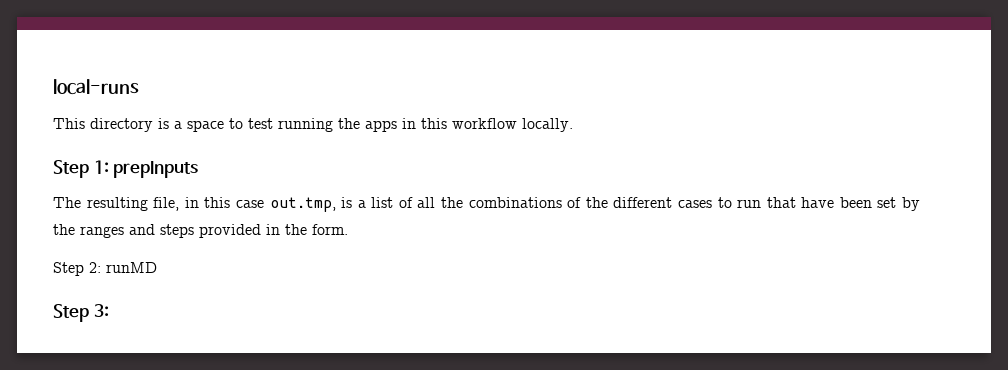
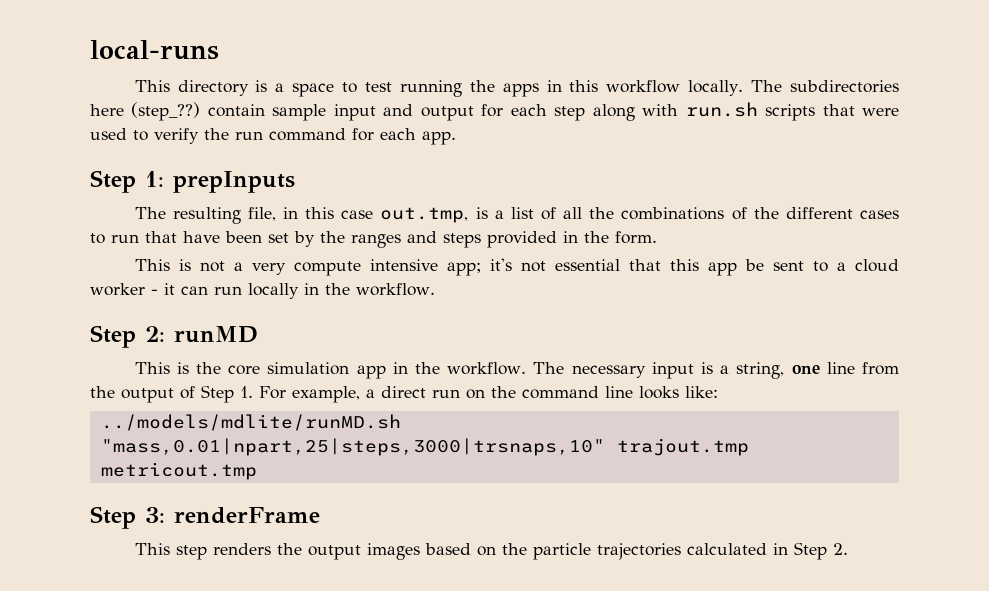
+ The subdirectories here (step_??) contain sample input and output for each step along with run.sh scripts that were used to verify the run command for each app.
+ This is not a very compute intensive app; it's not essential that this app be sent to a cloud worker - it can run locally in the workflow.
  Step 2: runMD
- Step 3:
+ This is the core simulation app in the workflow. The necessary input is a string, one line from the output of Step 1. For example, a direct run on the command line looks like:
+ ../models/mdlite/runMD.sh "mass,0.01|npart,25|steps,3000|trsnaps,10" trajout.tmp metricout.tmp
+ Step 3: renderFrame
+ This step renders the output images based on the particle trajectories calculated in Step 2.

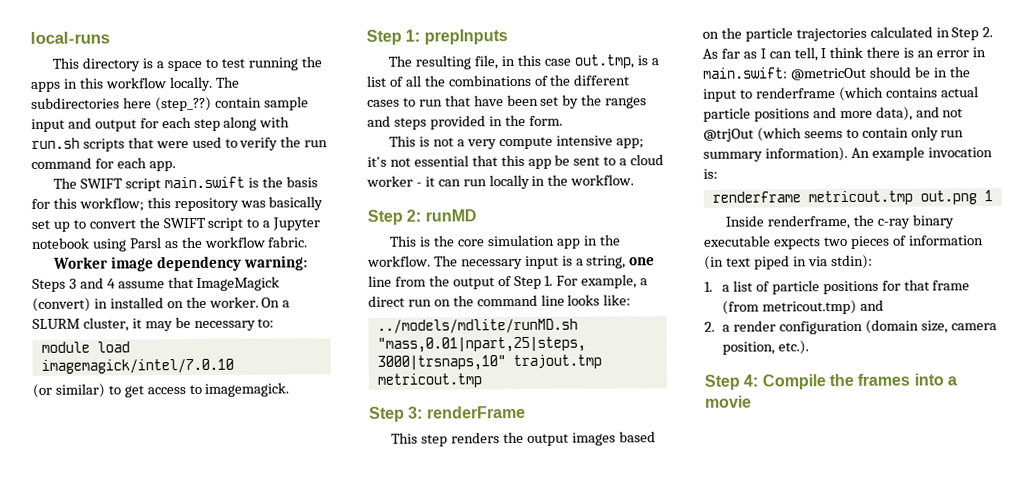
+ The SWIFT script main.swift is the basis for this workflow; this repository was basically set up to convert the SWIFT script to a Jupyter notebook using Parsl as the workflow fabric.
+ Worker image dependency warning: Steps 3 and 4 assume that ImageMagick (convert) in installed on the worker. On a SLURM cluster, it may be necessary to:
+ module load imagemagick/intel/7.0.10
+ (or similar) to get access to imagemagick.
- This step renders the output images based on the particle trajectories calculated in Step 2.
+ This step renders the output images based on the particle trajectories calculated in Step 2. As far as I can tell, I think there is an error in main.swift: @metricOut should be in the input to renderframe (which contains actual particle positions and more data), and not @trjOut (which seems to contain only run summary information). An example invocation is:
+ renderframe metricout.tmp out.png 1
+ Inside renderframe, the c-ray binary executable expects two pieces of information (in text piped in via stdin):
+ 1. a list of particle positions for that frame (from metricout.tmp) and
+ 2. a render configuration (domain size, camera position, etc.).
+ Step 4: Compile the frames into a movie

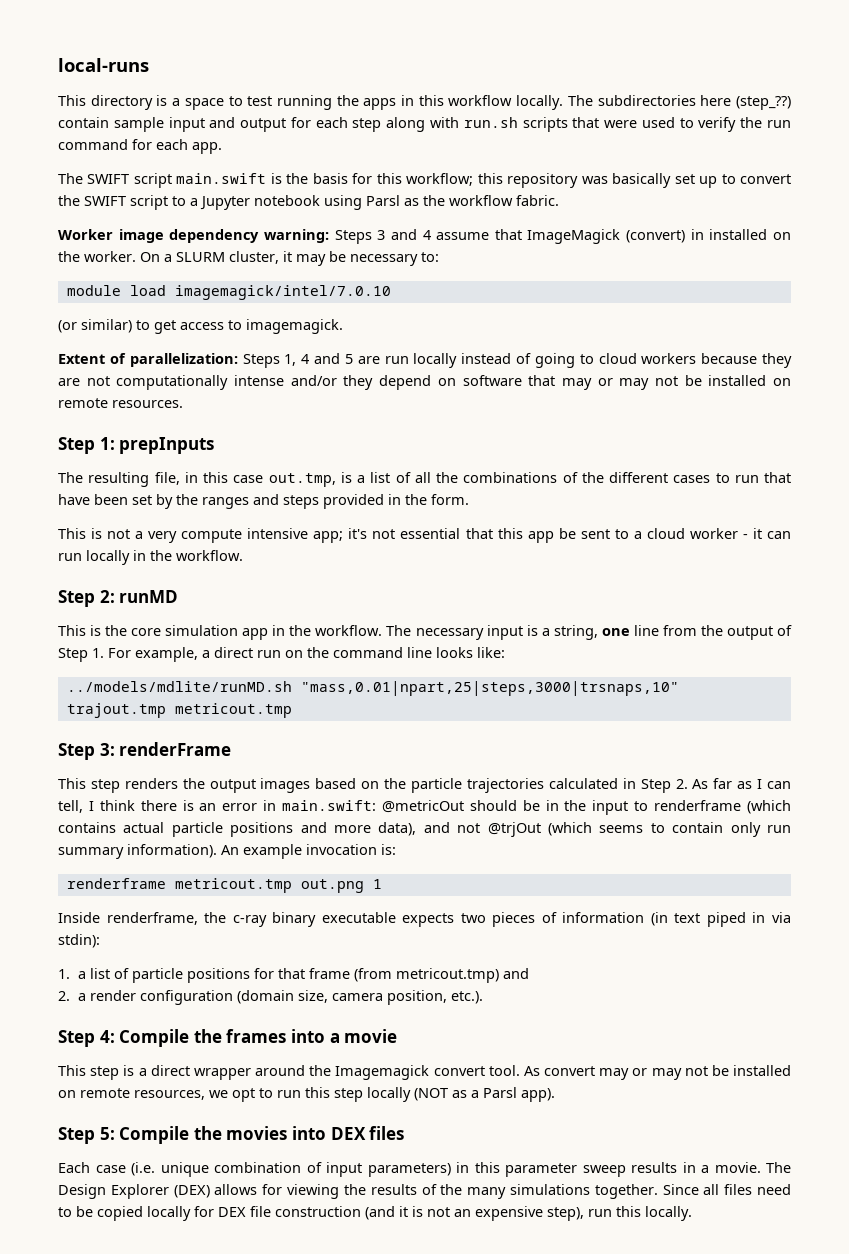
+ Extent of parallelization: Steps 1, 4 and 5 are run locally instead of going to cloud workers because they are not computationally intense and/or they depend on software that may or may not be installed on remote resources.
+ This step is a direct wrapper around the Imagemagick convert tool. As convert may or may not be installed on remote resources, we opt to run this step locally (NOT as a Parsl app).
+ Step 5: Compile the movies into DEX files
+ Each case (i.e. unique combination of input parameters) in this parameter sweep results in a movie. The Design Explorer (DEX) allows for viewing the results of the many simulations together. Since all files need to be copied locally for DEX file construction (and it is not an expensive step), run this locally.

